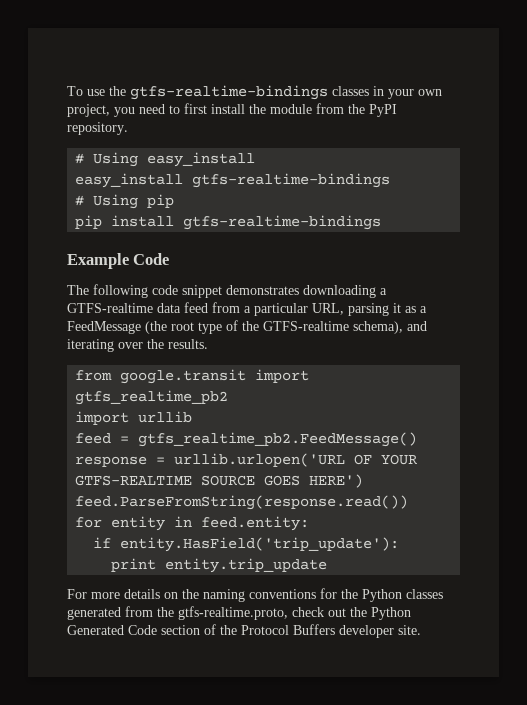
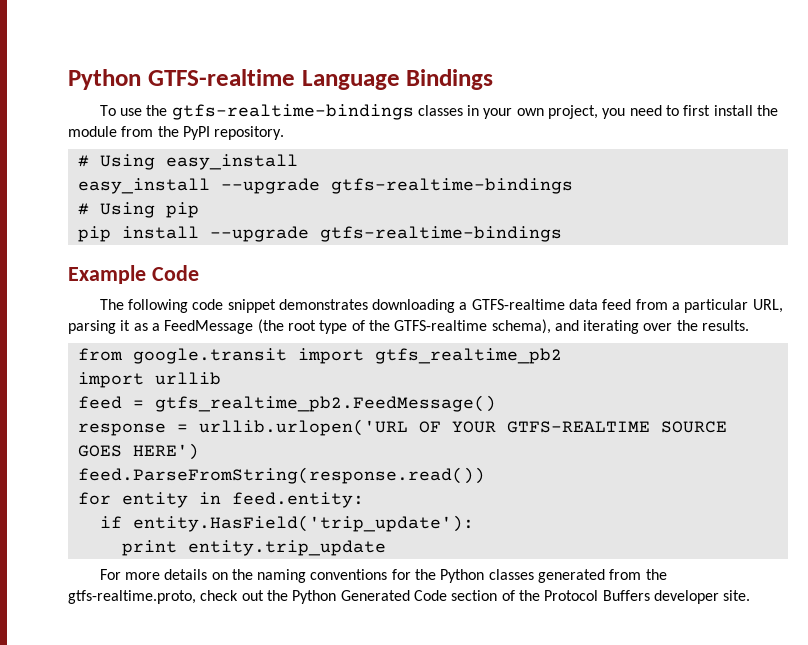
+ Python GTFS-realtime Language Bindings
- easy_install gtfs-realtime-bindings
+ easy_install --upgrade gtfs-realtime-bindings
- pip install gtfs-realtime-bindings
+ pip install --upgrade gtfs-realtime-bindings

